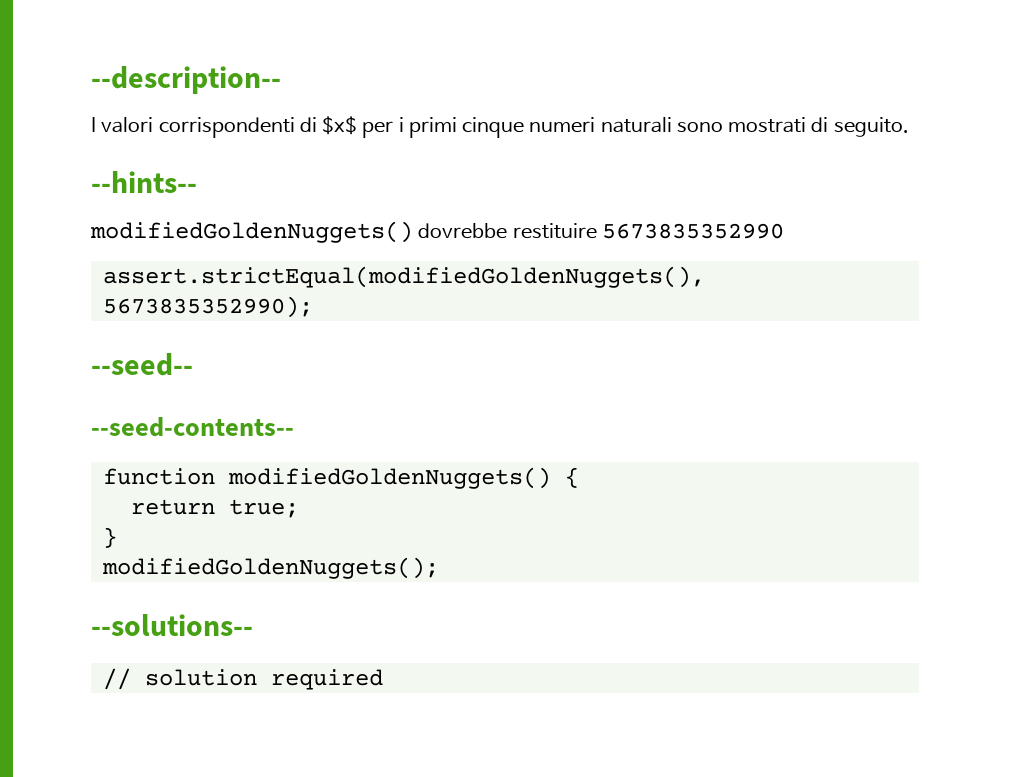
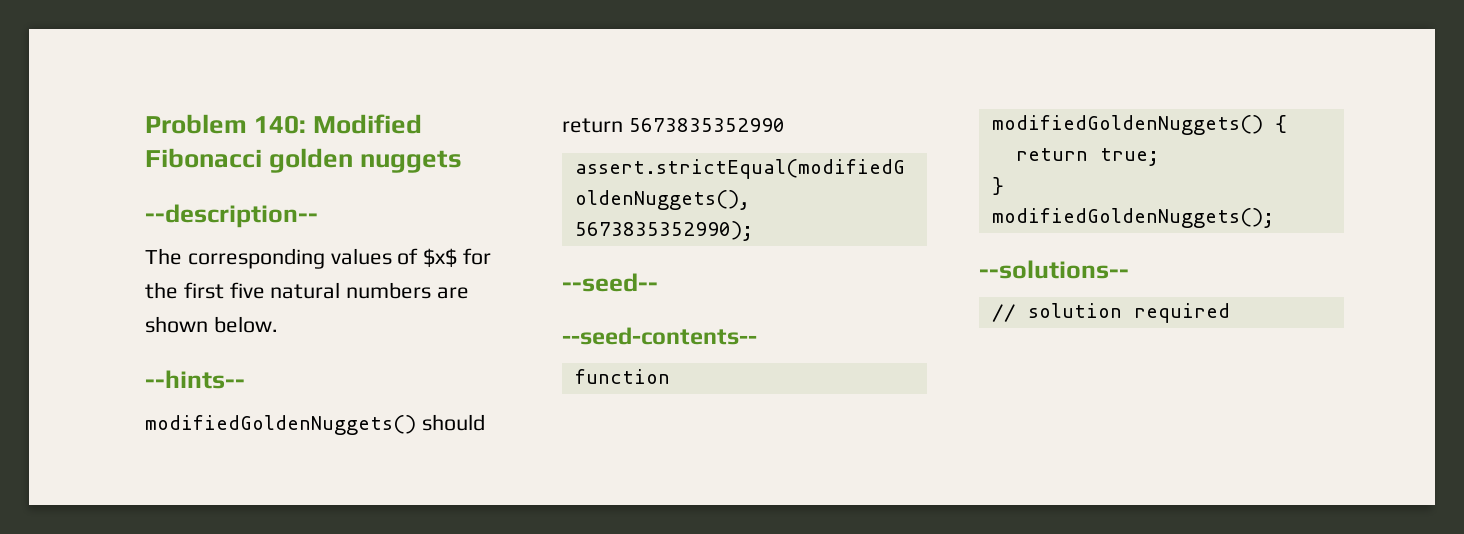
+ Problem 140: Modified Fibonacci golden nuggets
  --description--
- I valori corrispondenti di $x$ per i primi cinque numeri naturali sono mostrati di seguito.
+ The corresponding values of $x$ for the first five natural numbers are shown below.
- modifiedGoldenNuggets() dovrebbe restituire 5673835352990
+ modifiedGoldenNuggets() should return 5673835352990

